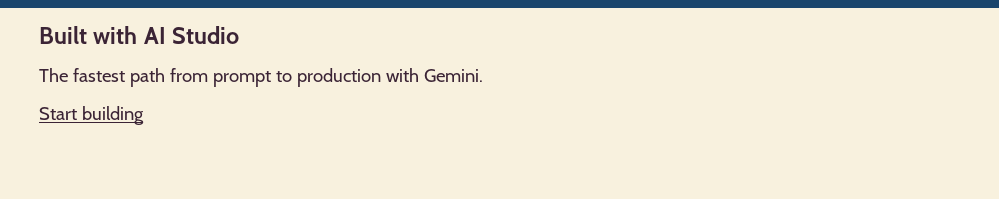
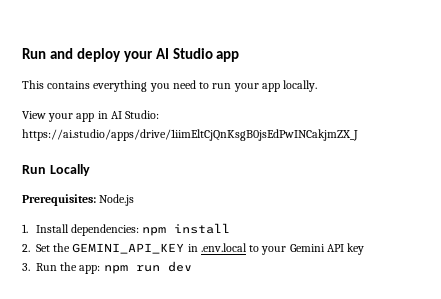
- Built with AI Studio
- The fastest path from prompt to production with Gemini.
- Start building
+ Run and deploy your AI Studio app
+ This contains everything you need to run your app locally.
+ View your app in AI Studio: https://ai.studio/apps/drive/1iimEltCjQnKsgB0jsEdPwINCakjmZX_J
+ Run Locally
+ Prerequisites: Node.js
+ 1. Install dependencies: npm install
+ 2. Set the GEMINI_API_KEY in .env.local to your Gemini API key
+ 3. Run the app: npm run dev

